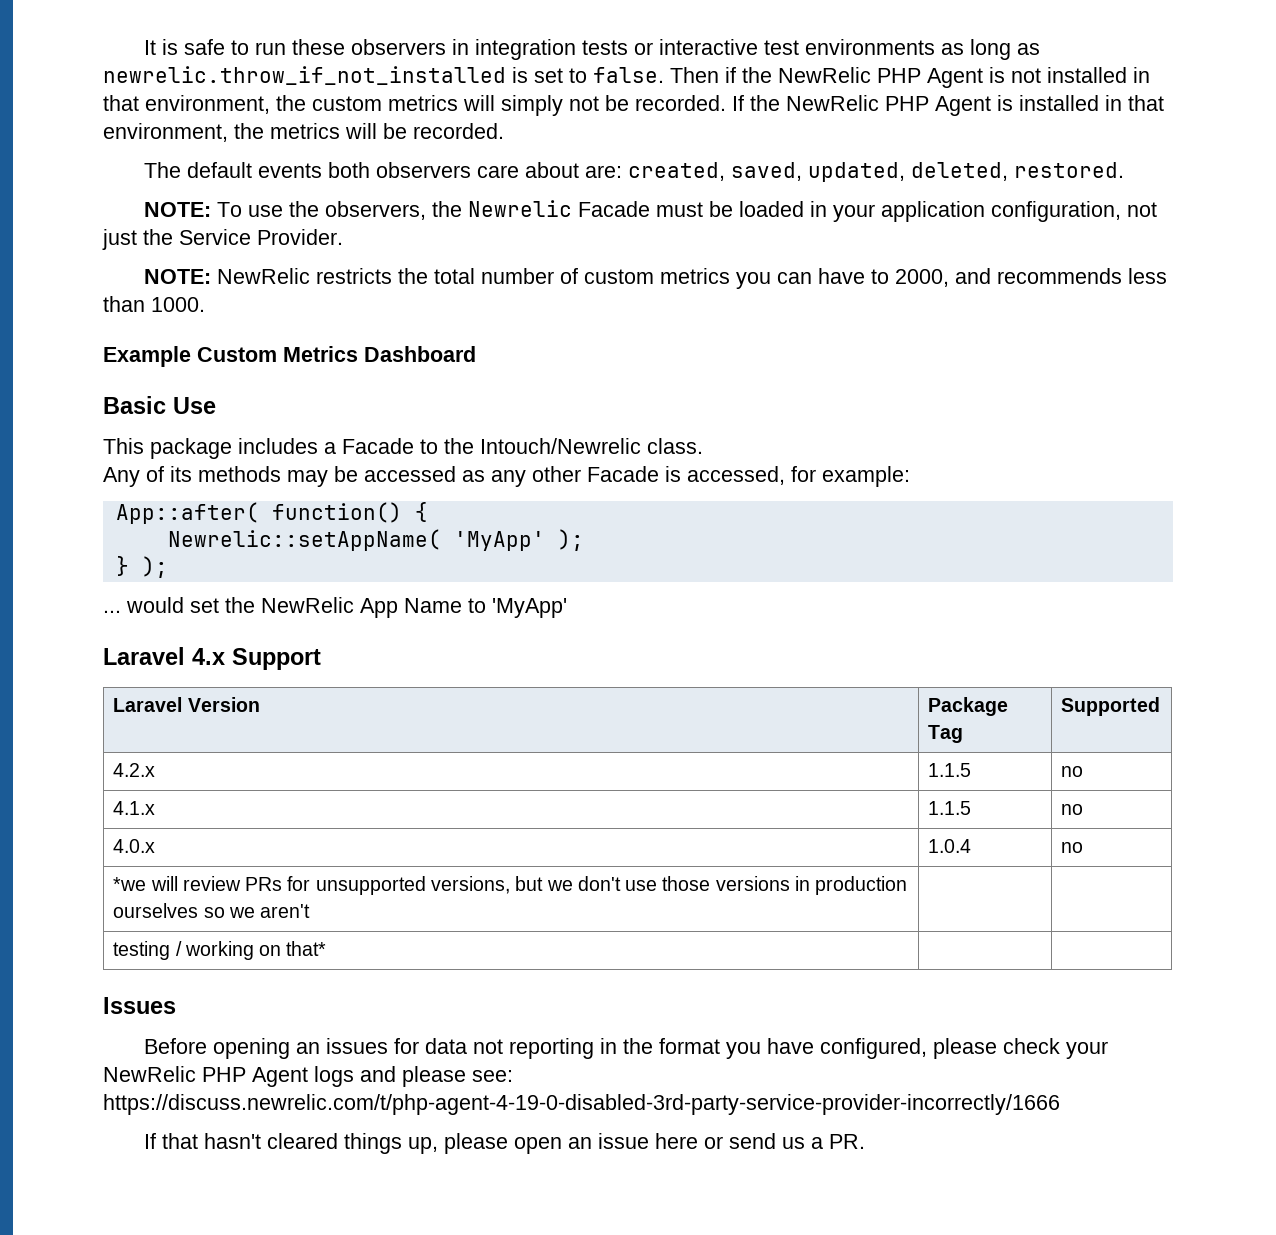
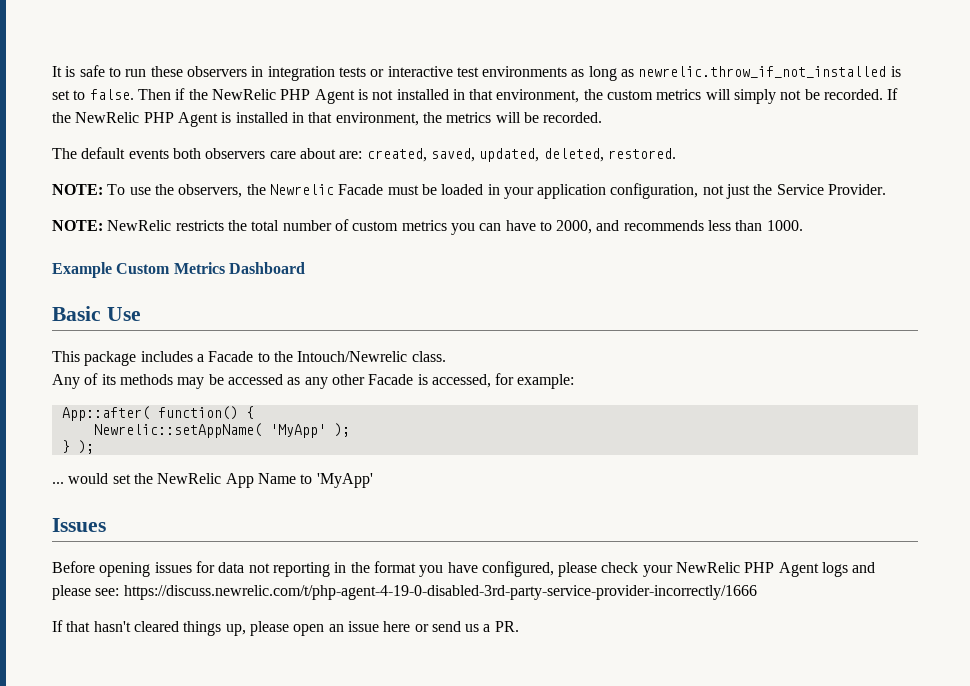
- Laravel 4.x Support
- Laravel Version | Package Tag | Supported
- 4.2.x | 1.1.5 | no
- 4.1.x | 1.1.5 | no
- 4.0.x | 1.0.4 | no
- *we will review PRs for unsupported versions, but we don't use those versions in production ourselves so we aren't | |
- testing / working on that* | |
- Before opening an issues for data not reporting in the format you have configured, please check your NewRelic PHP Agent logs and please see: https://discuss.newrelic.com/t/php-agent-4-19-0-disabled-3rd-party-service-provider-incorrectly/1666
+ Before opening issues for data not reporting in the format you have configured, please check your NewRelic PHP Agent logs and please see: https://discuss.newrelic.com/t/php-agent-4-19-0-disabled-3rd-party-service-provider-incorrectly/1666

